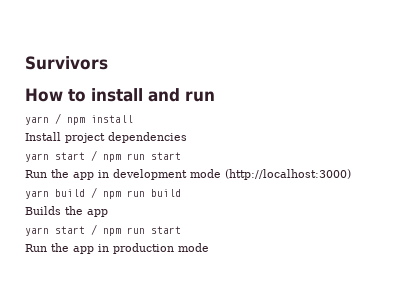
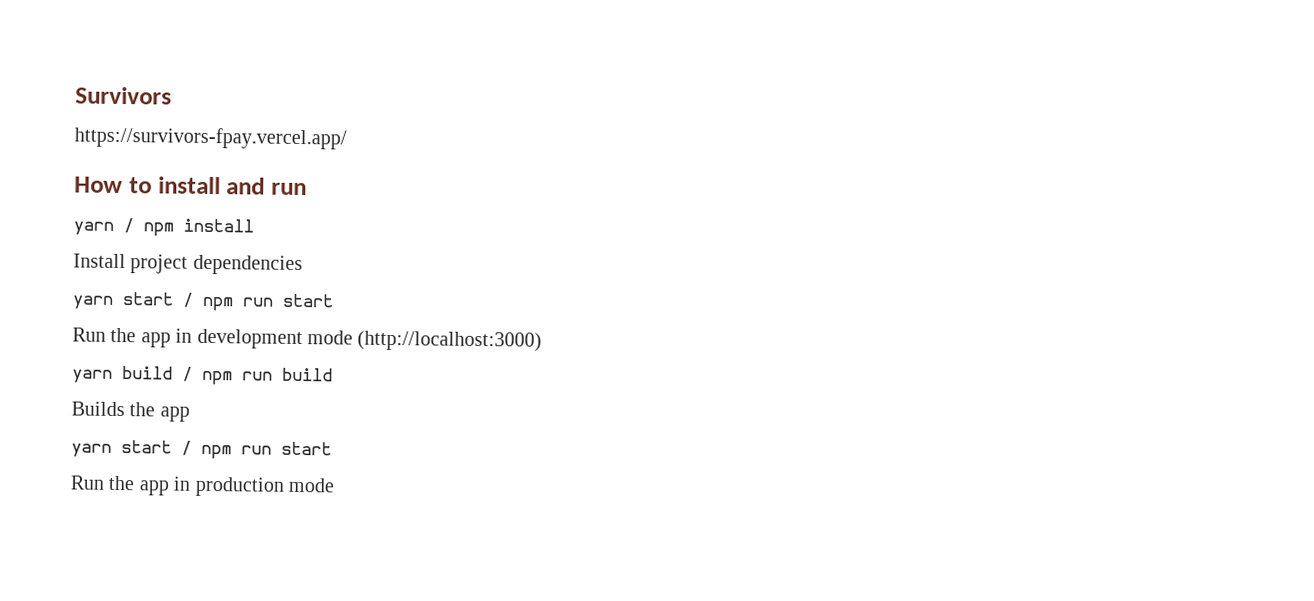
+ https://survivors-fpay.vercel.app/

